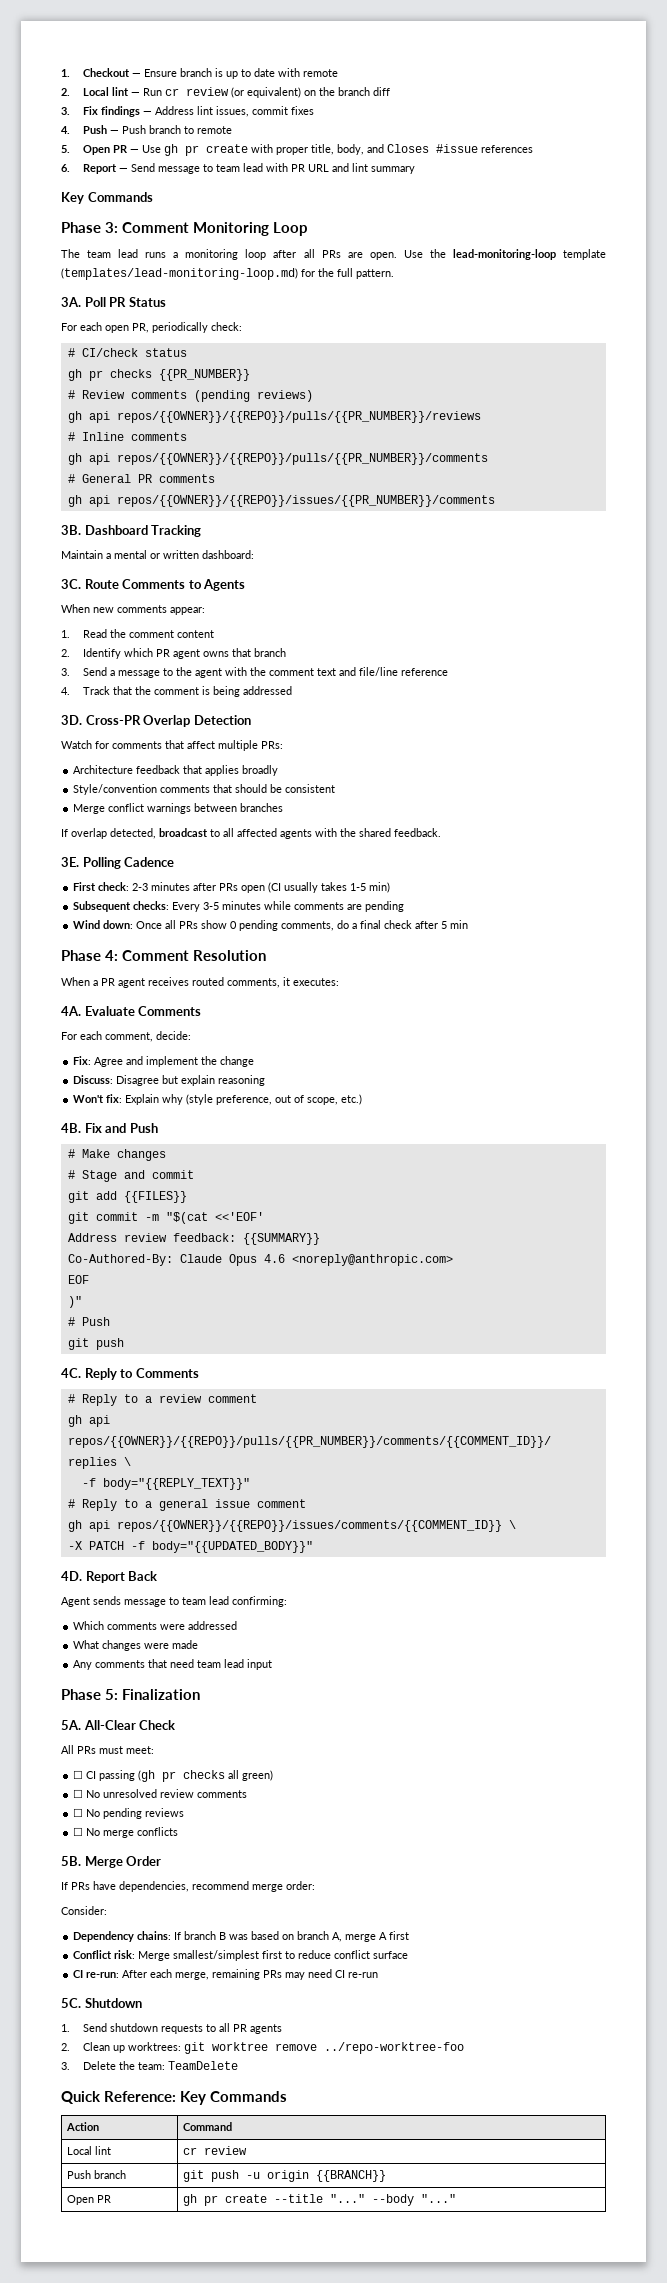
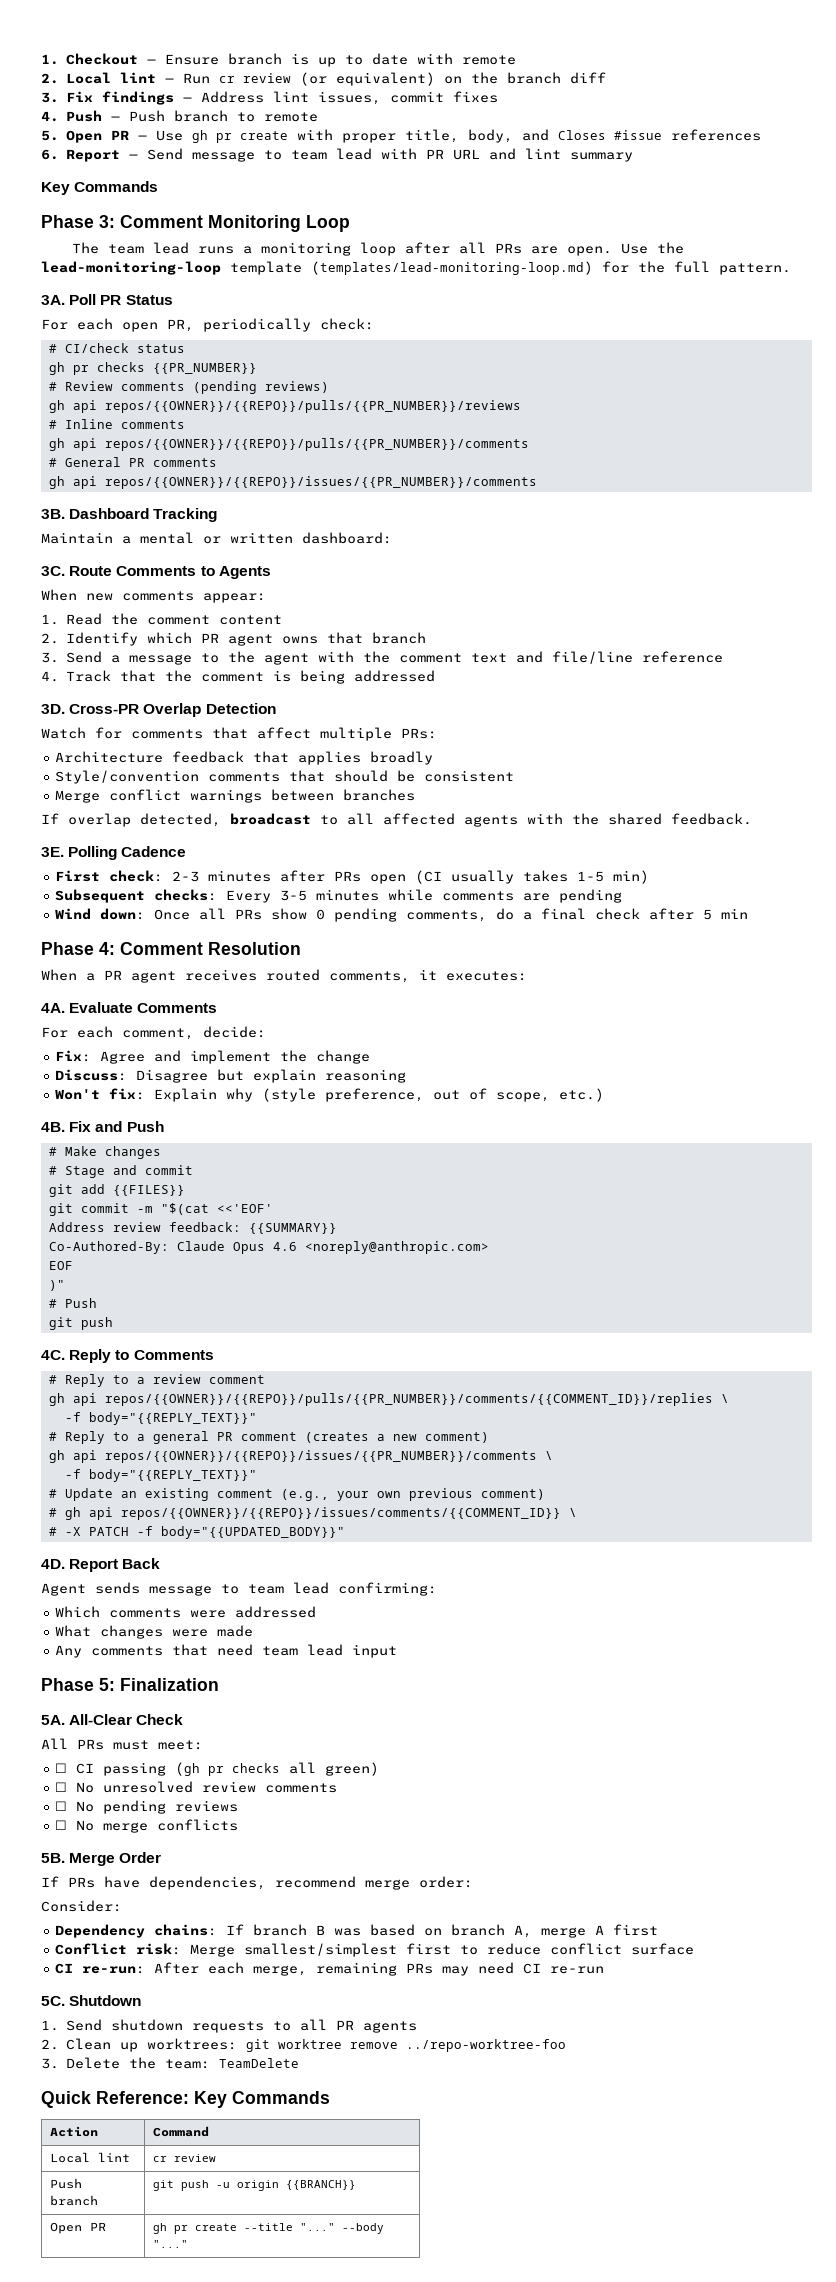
- # Reply to a general issue comment
- gh api repos/{{OWNER}}/{{REPO}}/issues/comments/{{COMMENT_ID}} \
+ # Reply to a general PR comment (creates a new comment)
+ gh api repos/{{OWNER}}/{{REPO}}/issues/{{PR_NUMBER}}/comments \
+ -f body="{{REPLY_TEXT}}"
+ # Update an existing comment (e.g., your own previous comment)
+ # gh api repos/{{OWNER}}/{{REPO}}/issues/comments/{{COMMENT_ID}} \
- -X PATCH -f body="{{UPDATED_BODY}}"
+ # -X PATCH -f body="{{UPDATED_BODY}}"

